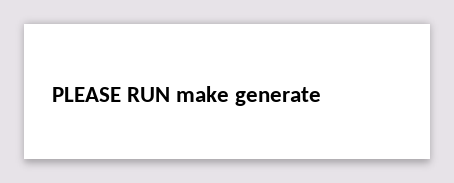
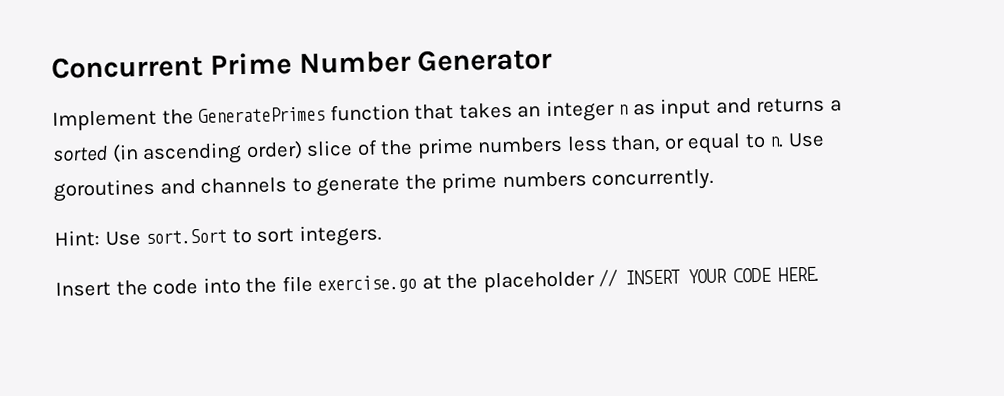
- PLEASE RUN make generate
+ Concurrent Prime Number Generator
+ Implement the GeneratePrimes function that takes an integer n as input and returns a sorted (in ascending order) slice of the prime numbers less than, or equal to n. Use goroutines and channels to generate the prime numbers concurrently.
+ Hint: Use sort.Sort to sort integers.
+ Insert the code into the file exercise.go at the placeholder // INSERT YOUR CODE HERE.

